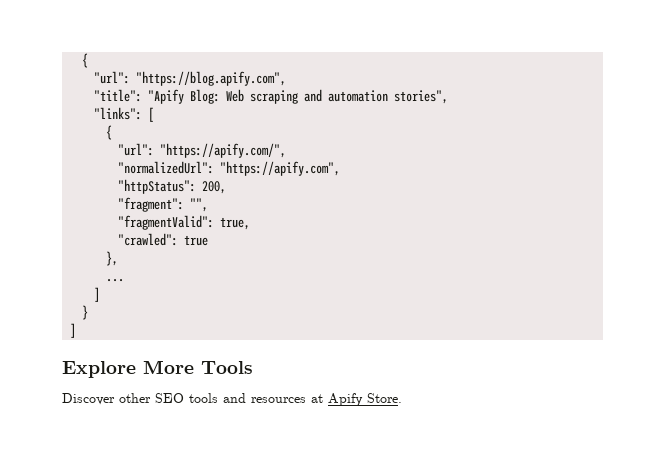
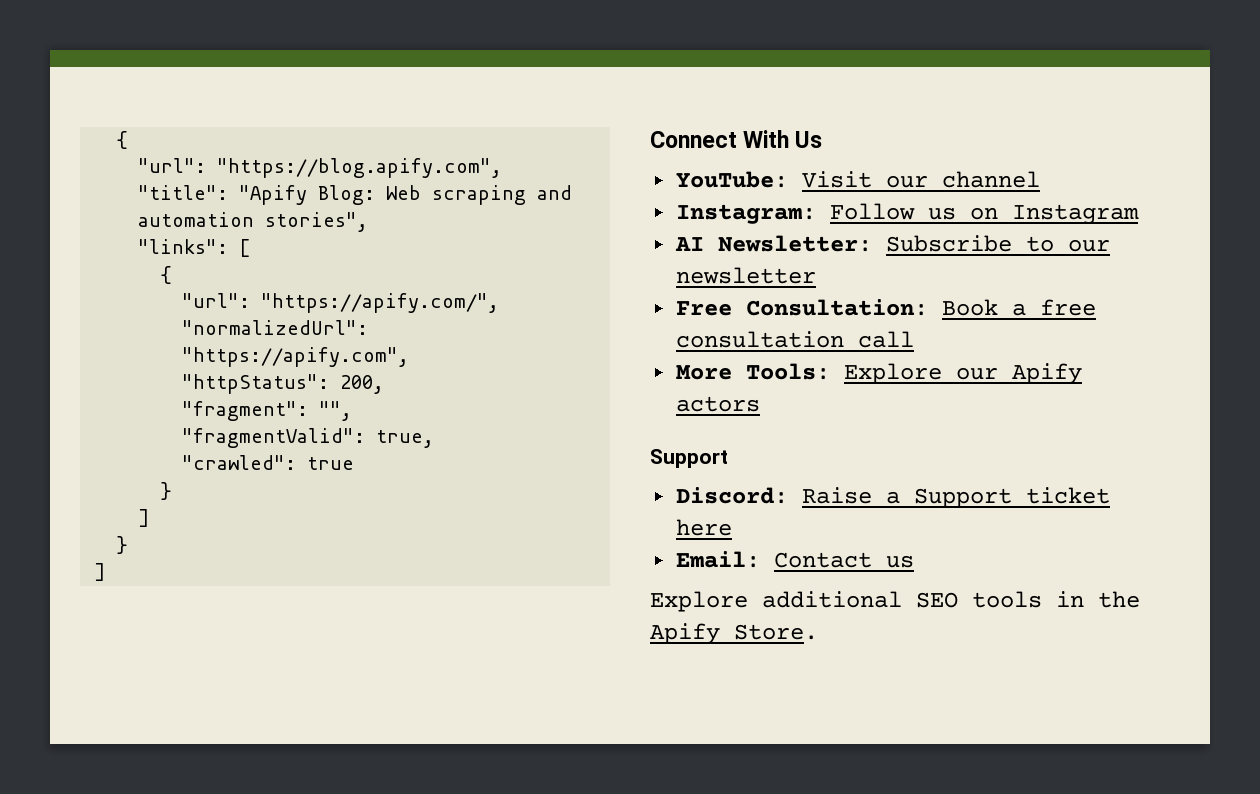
  "crawled": true
- },
- ...
+ }
- Explore More Tools
- Discover other SEO tools and resources at Apify Store.
+ Connect With Us
+ YouTube: Visit our channel
+ Instagram: Follow us on Instagram
+ AI Newsletter: Subscribe to our newsletter
+ Free Consultation: Book a free consultation call
+ More Tools: Explore our Apify actors
+ Support
+ Discord: Raise a Support ticket here
+ Email: Contact us
+ Explore additional SEO tools in the Apify Store.

